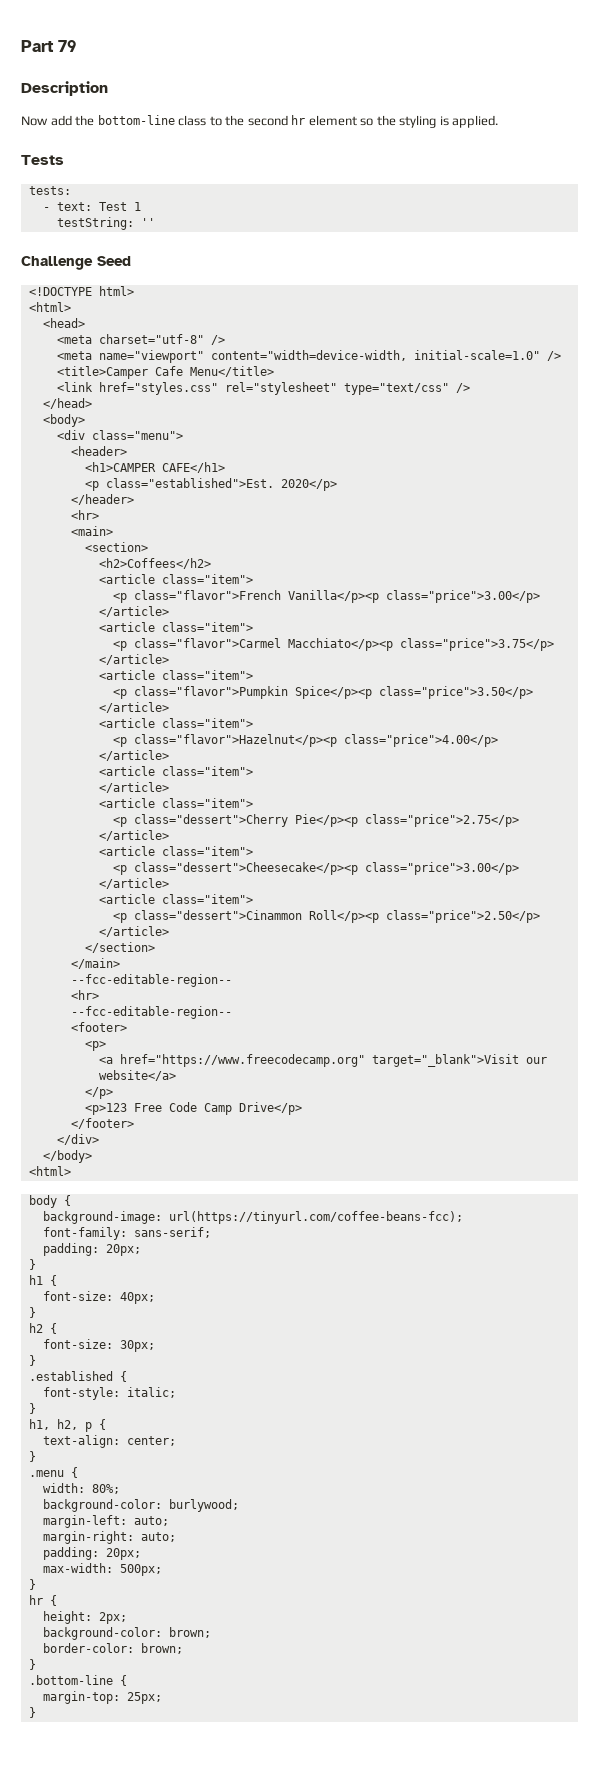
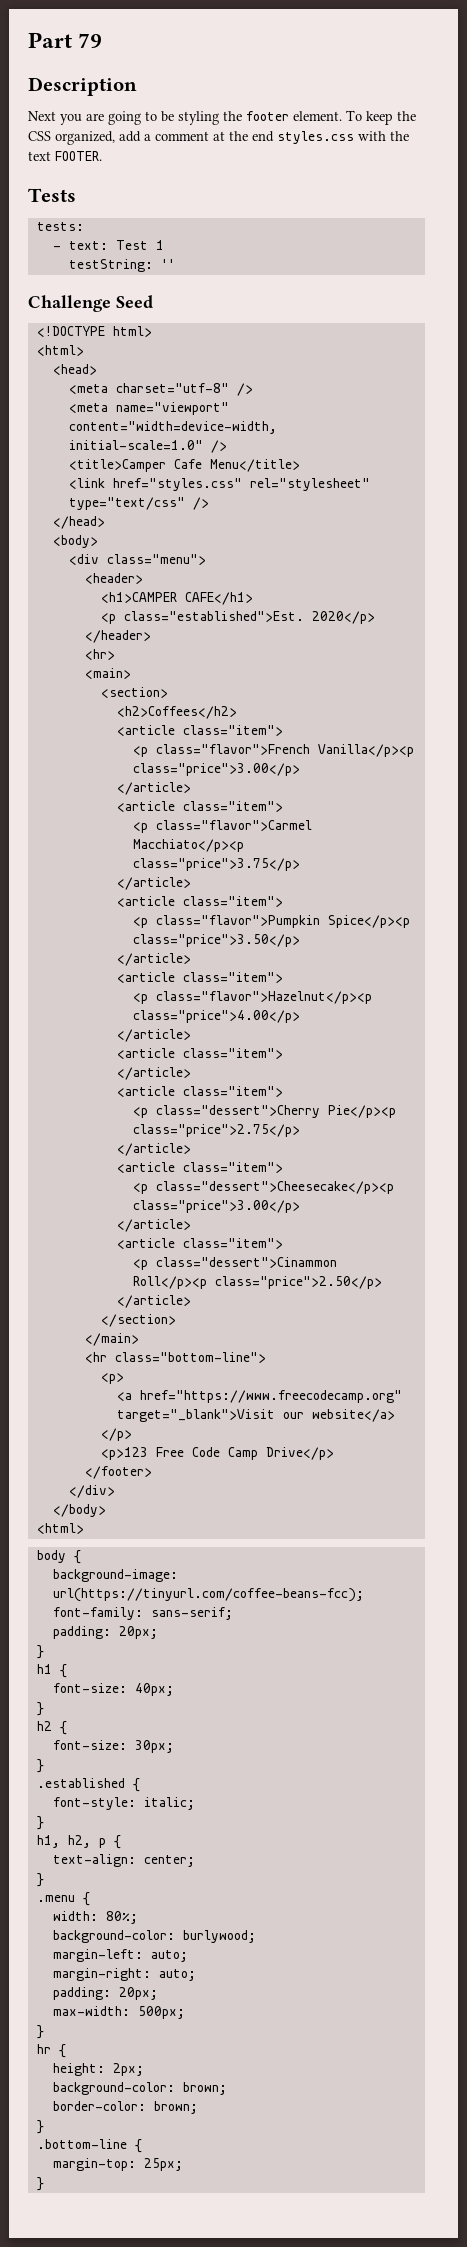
- Now add the bottom-line class to the second hr element so the styling is applied.
+ Next you are going to be styling the footer element. To keep the CSS organized, add a comment at the end styles.css with the text FOOTER.
  </main>
- --fcc-editable-region--
- <hr>
- --fcc-editable-region--
- <footer>
+ <hr class="bottom-line">

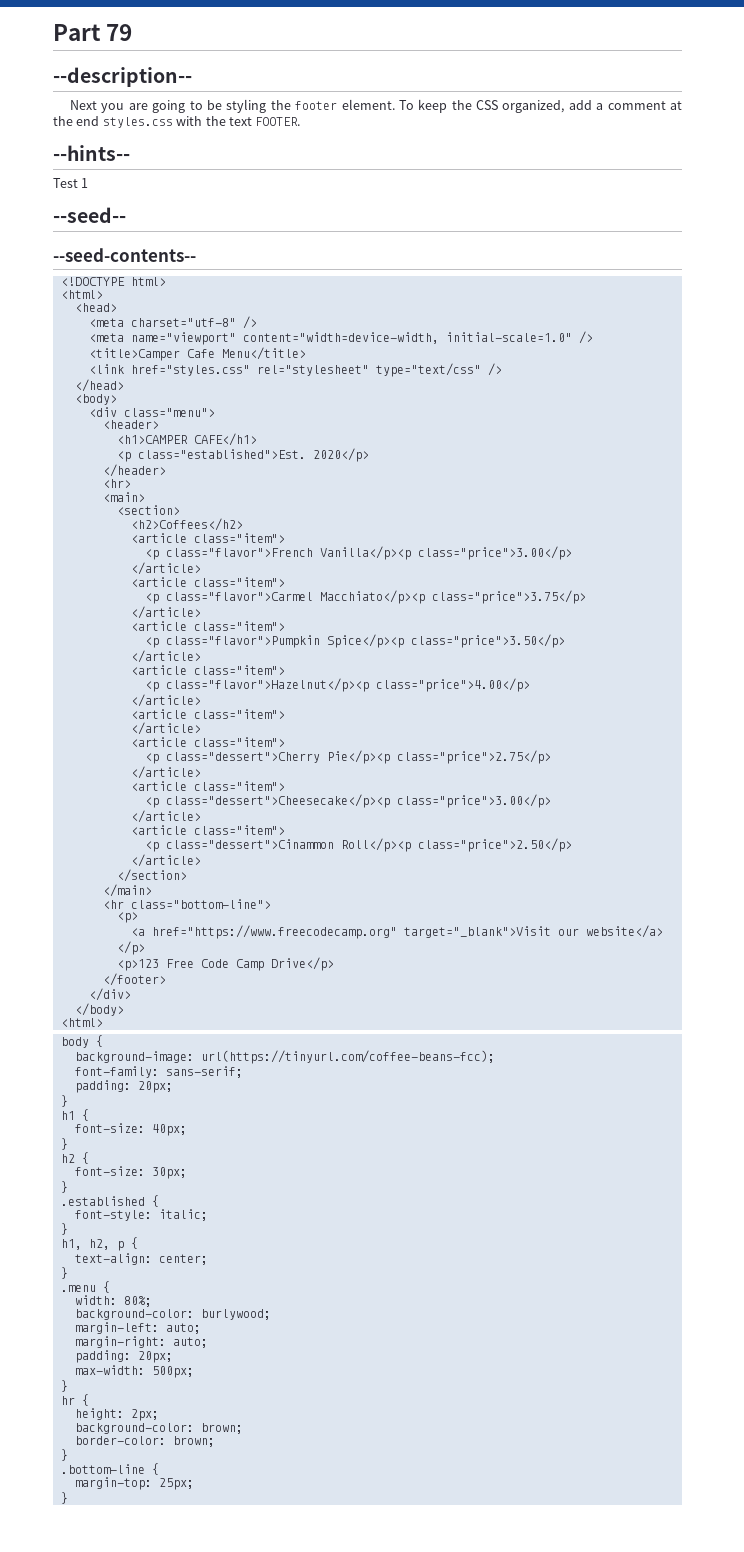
- Description
+ --description--
- Tests
- tests:
- - text: Test 1
- testString: ''
- Challenge Seed
+ --hints--
+ Test 1
+ --seed--
+ --seed-contents--

